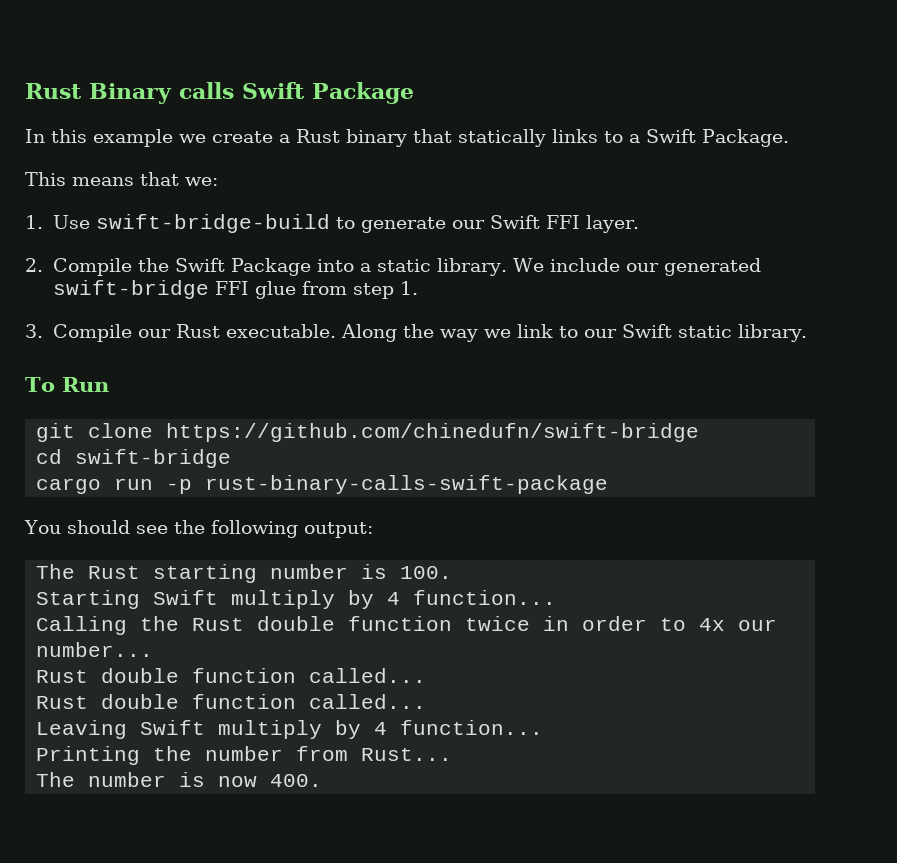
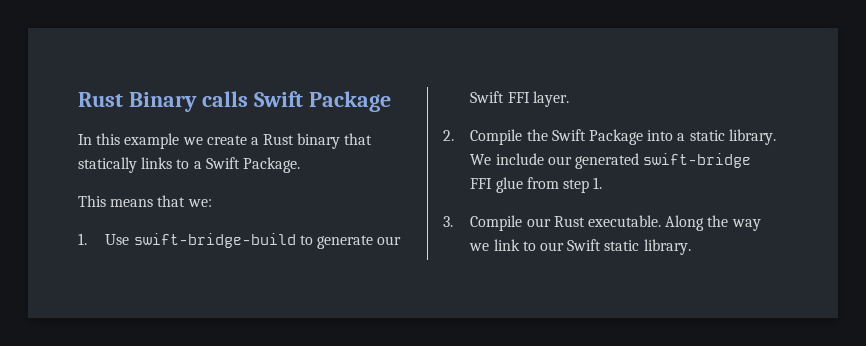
- To Run
- git clone https://github.com/chinedufn/swift-bridge
- cd swift-bridge
- cargo run -p rust-binary-calls-swift-package
- You should see the following output:
- The Rust starting number is 100.
- Starting Swift multiply by 4 function...
- Calling the Rust double function twice in order to 4x our number...
- Rust double function called...
- Rust double function called...
- Leaving Swift multiply by 4 function...
- Printing the number from Rust...
- The number is now 400.

